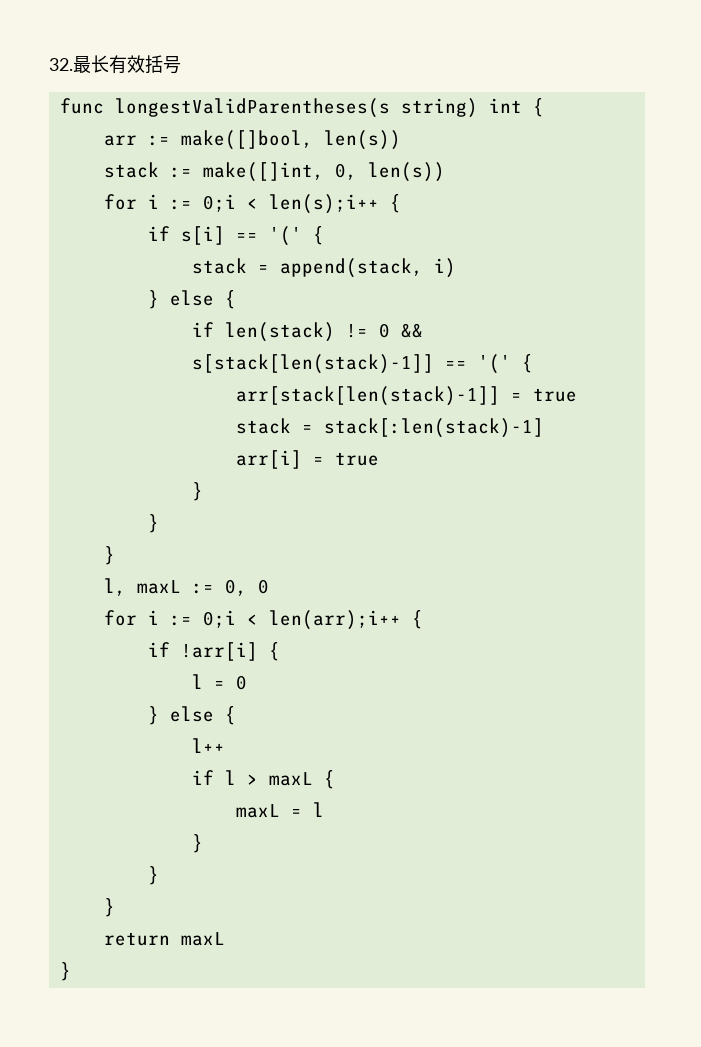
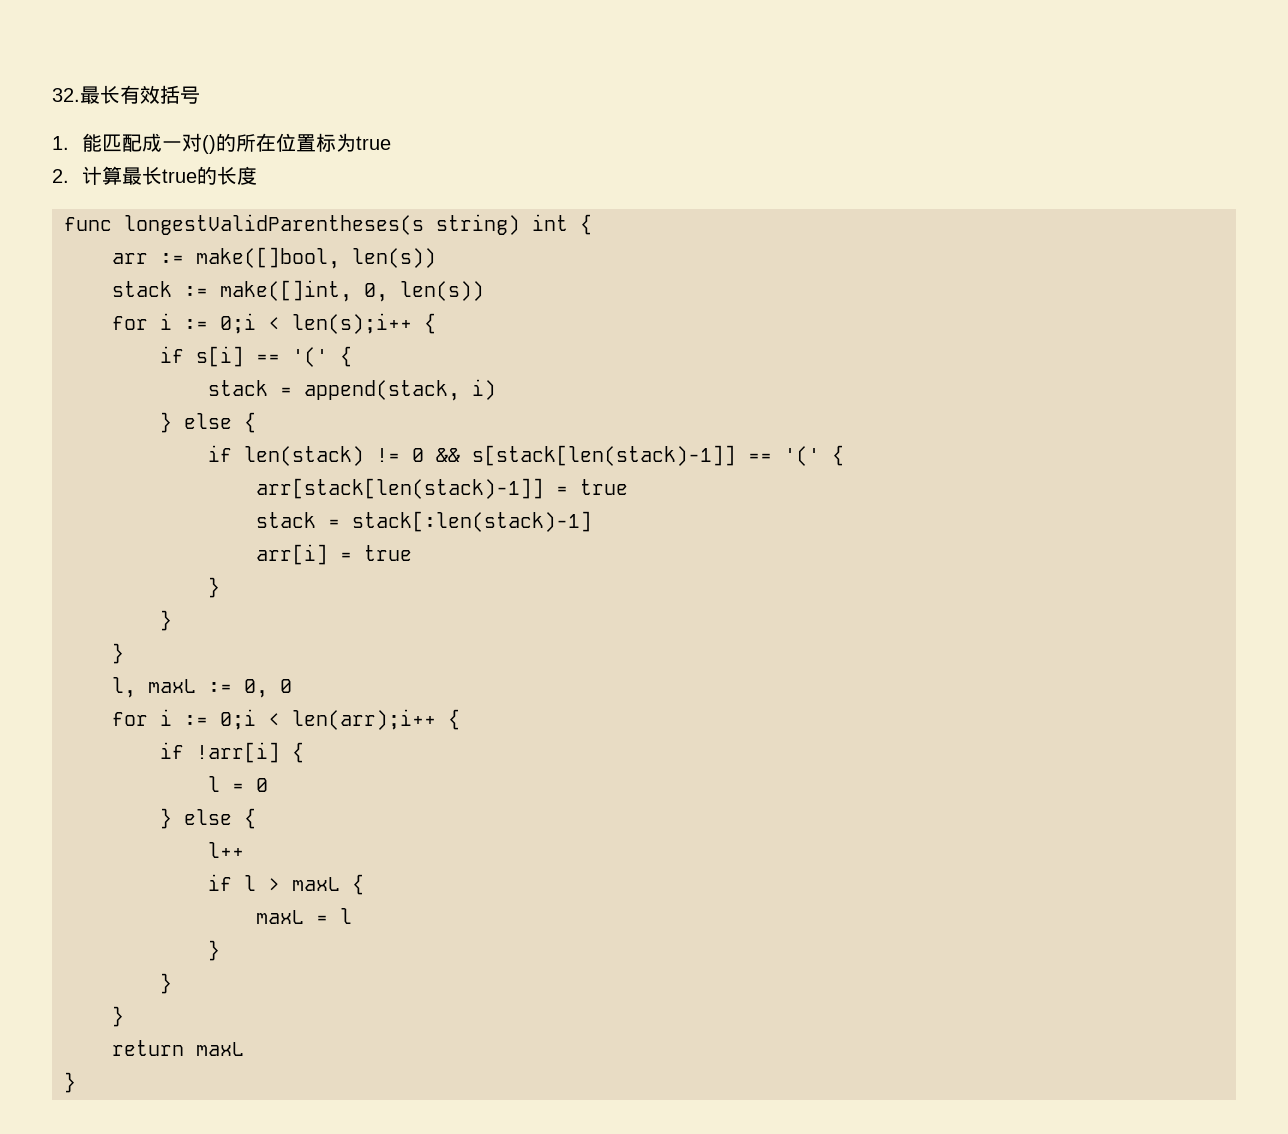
+ 1.能匹配成一对()的所在位置标为true
+ 2.计算最长true的长度

